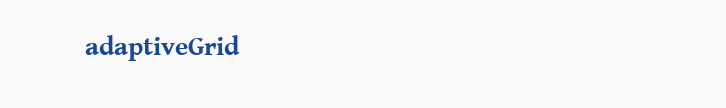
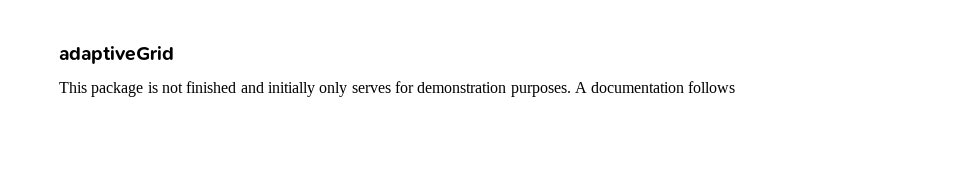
+ This package is not finished and initially only serves for demonstration purposes. A documentation follows

